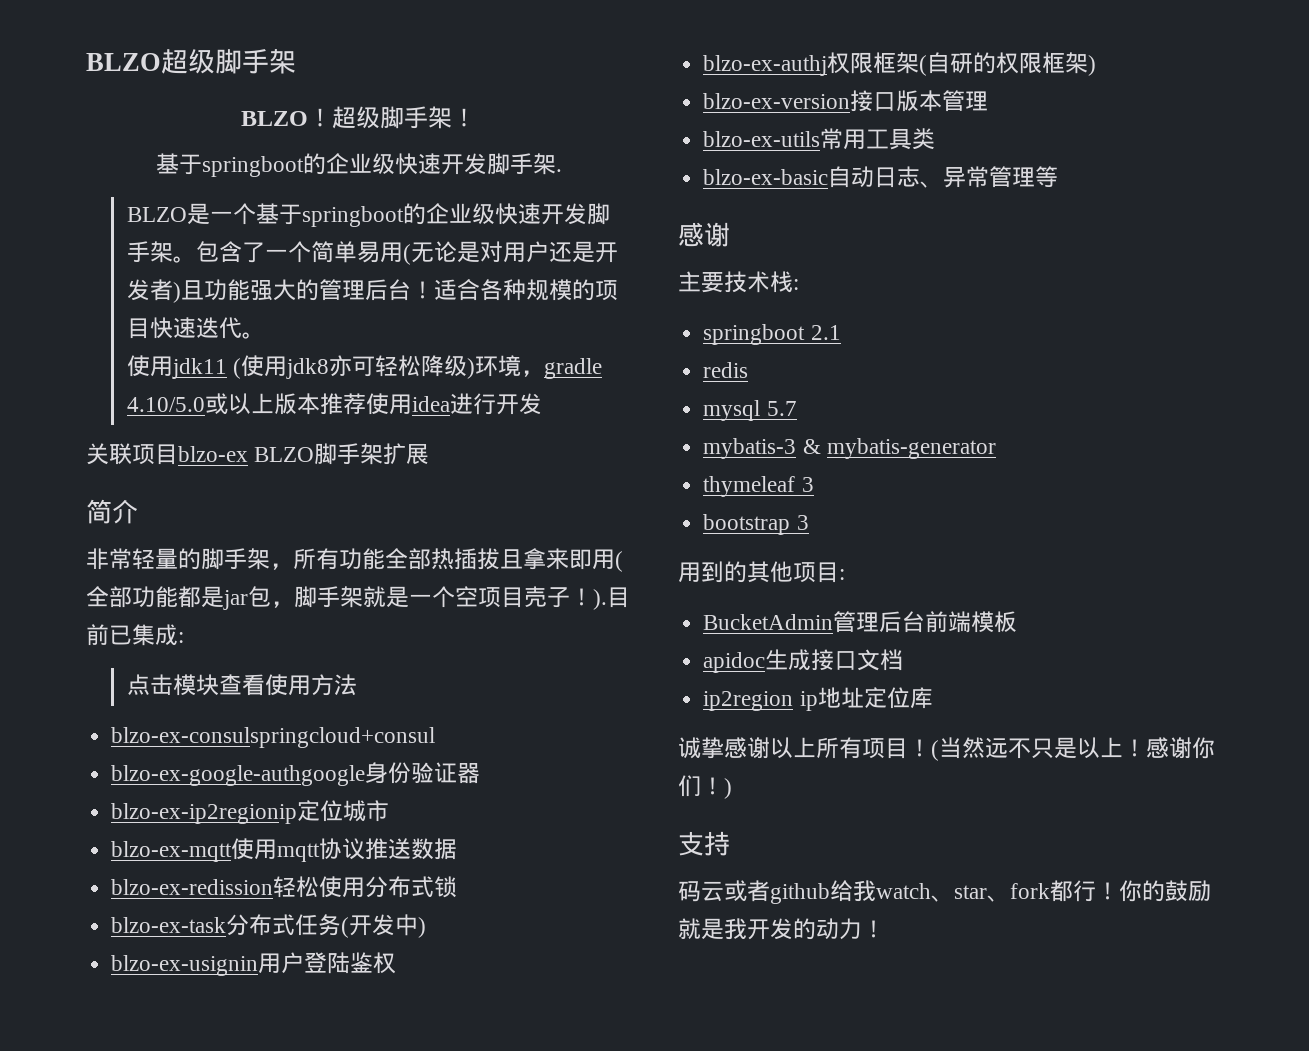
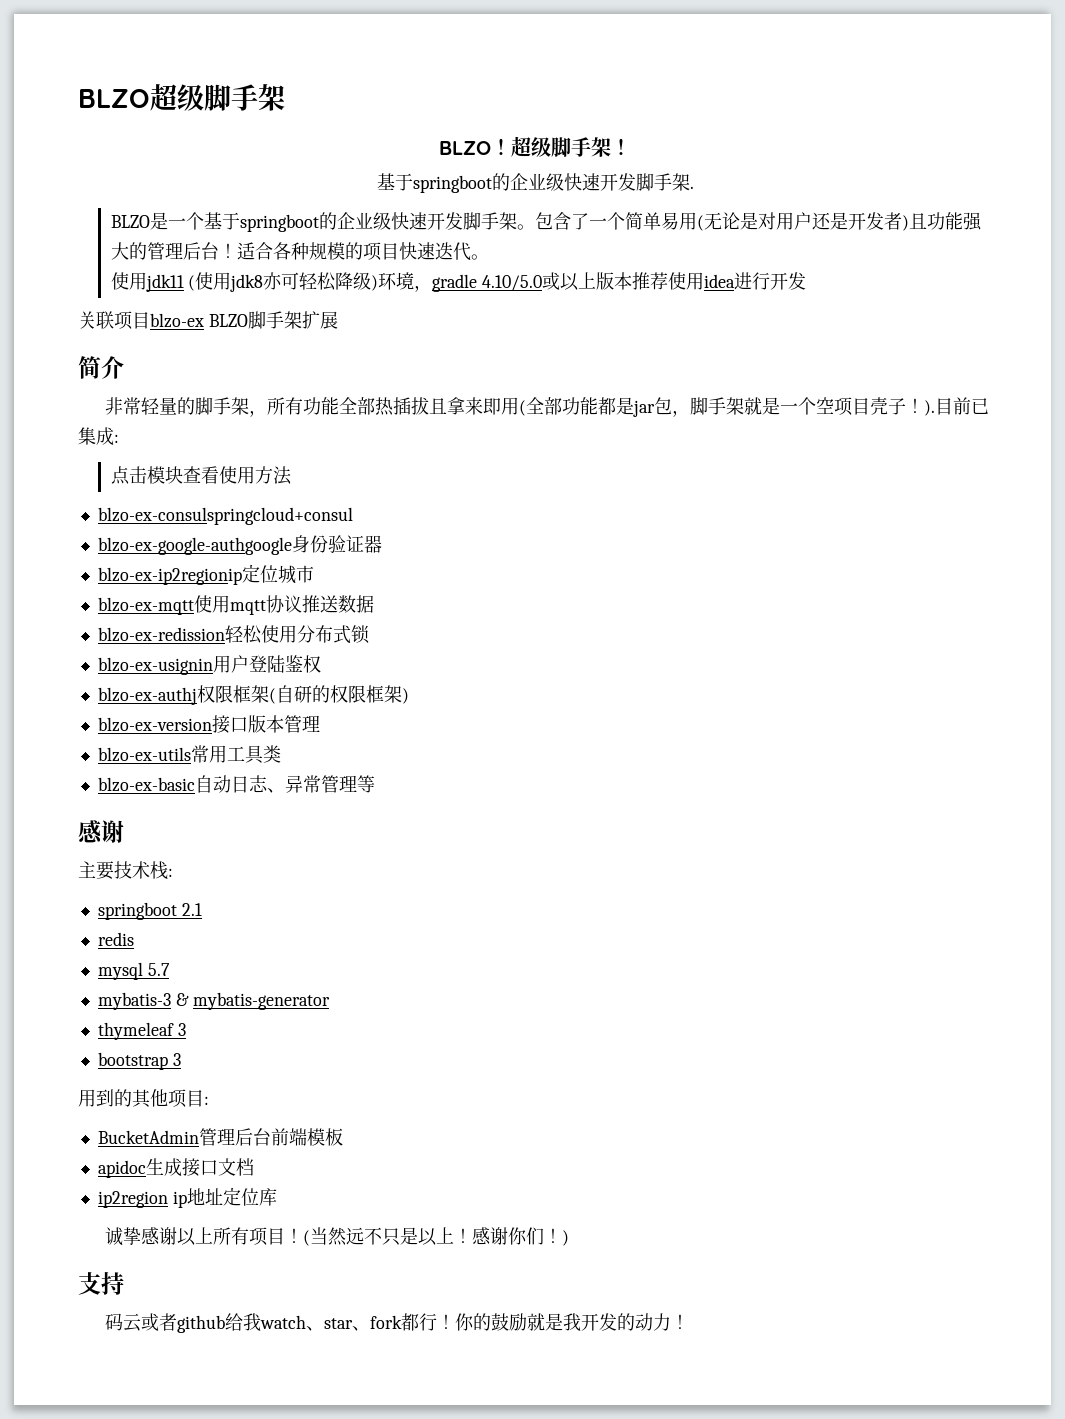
- blzo-ex-task分布式任务(开发中)

